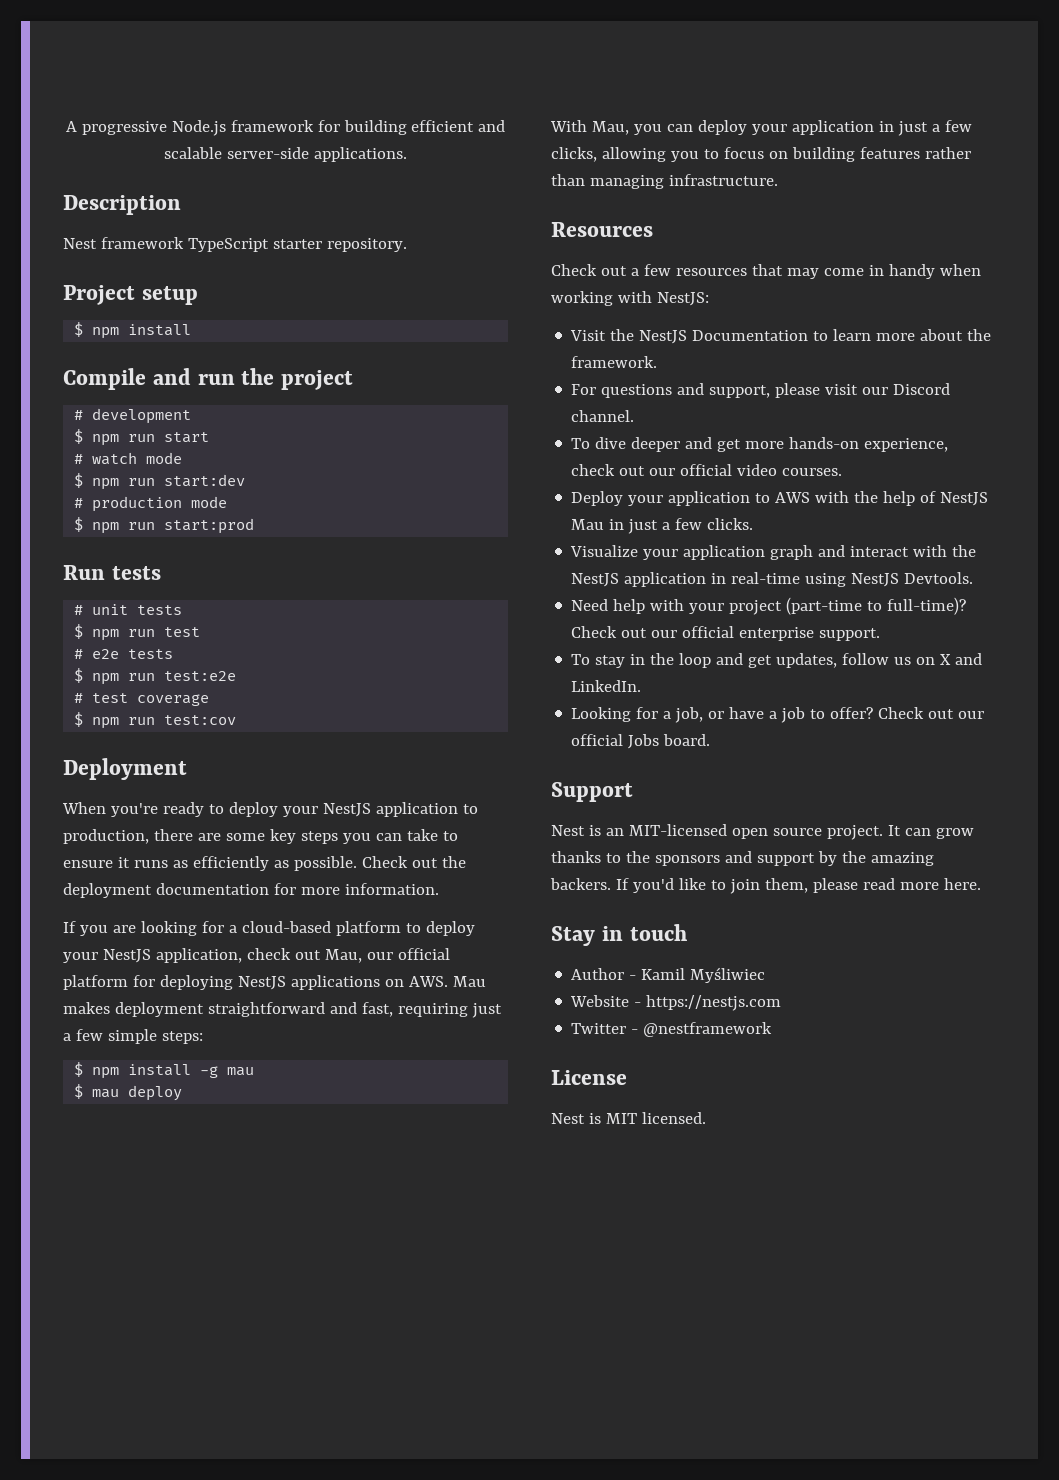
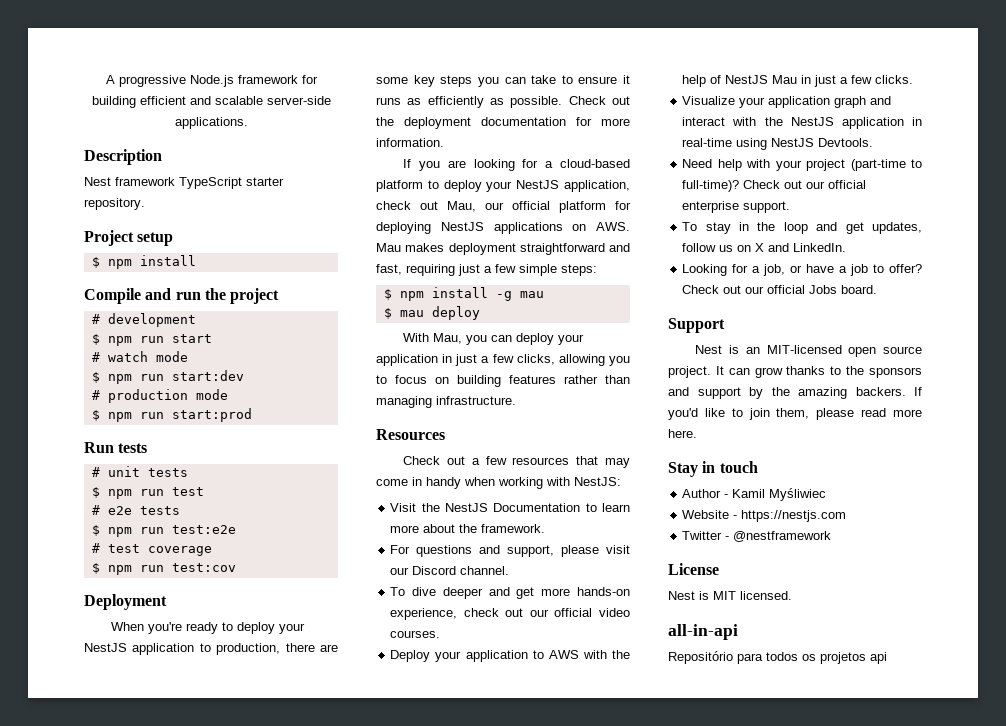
+ all-in-api
+ Repositório para todos os projetos api

